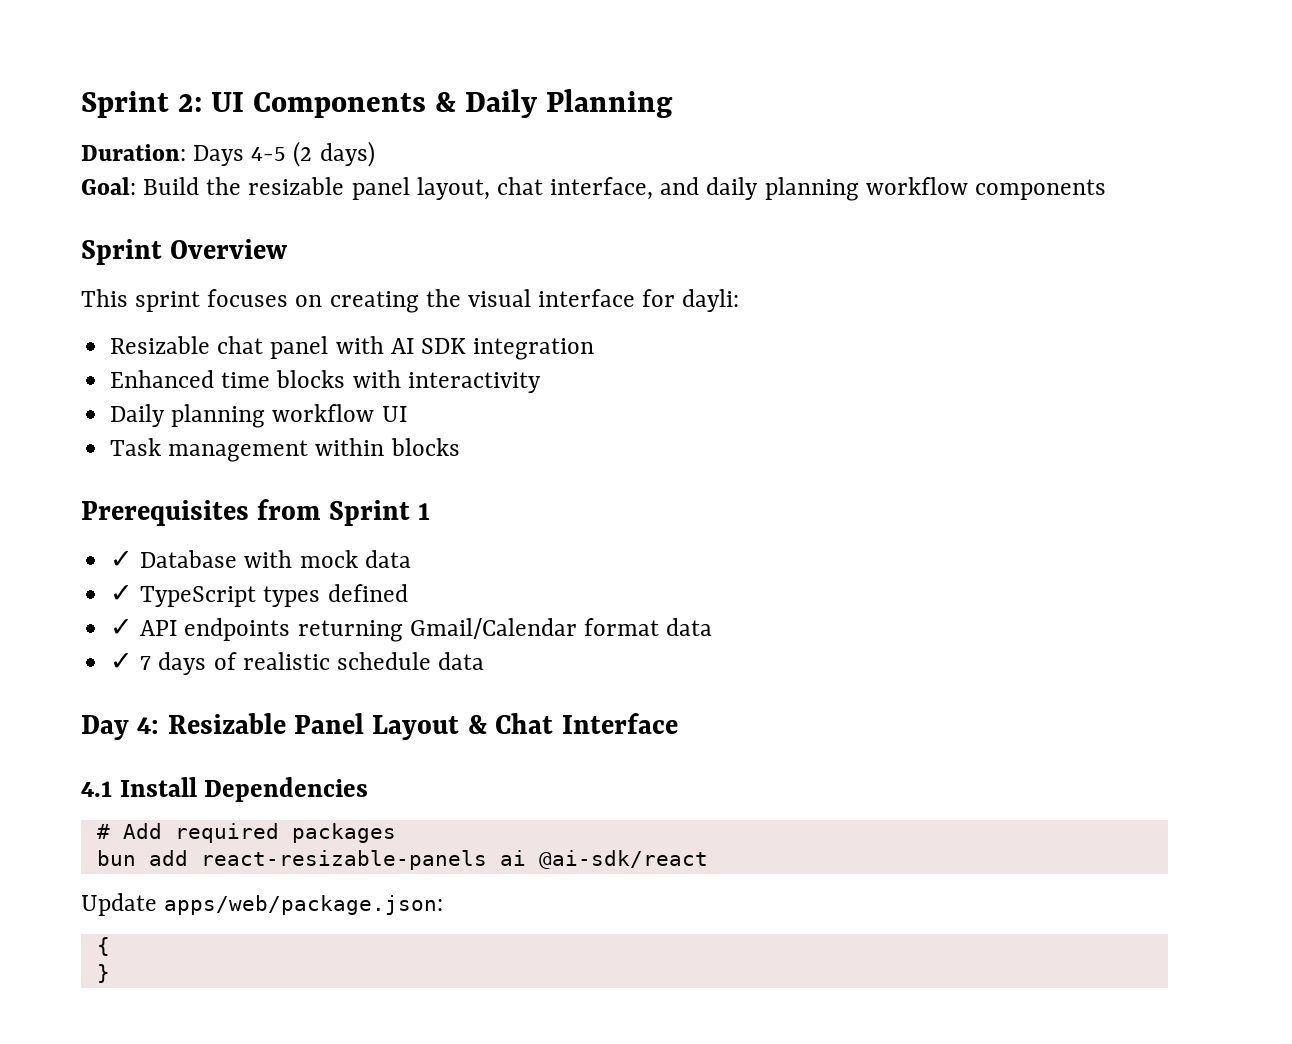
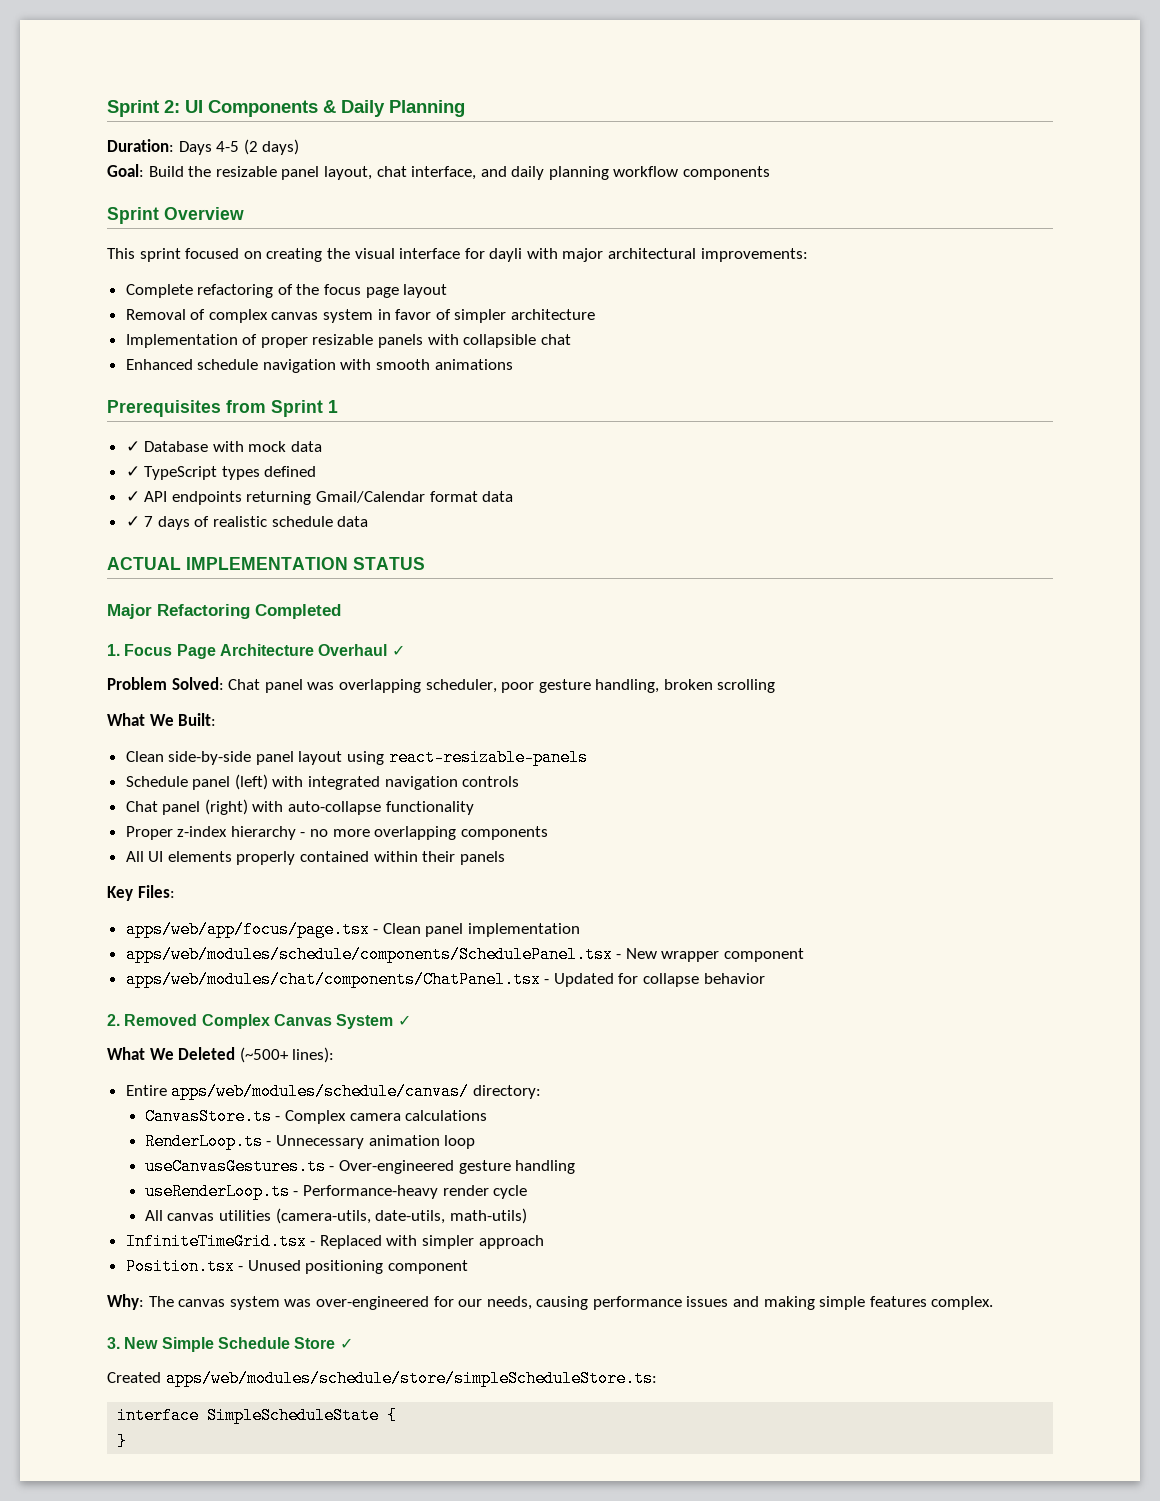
- This sprint focuses on creating the visual interface for dayli:
- Resizable chat panel with AI SDK integration
- Enhanced time blocks with interactivity
- Daily planning workflow UI
- Task management within blocks
+ This sprint focused on creating the visual interface for dayli with major architectural improvements:
+ Complete refactoring of the focus page layout
+ Removal of complex canvas system in favor of simpler architecture
+ Implementation of proper resizable panels with collapsible chat
+ Enhanced schedule navigation with smooth animations
- Day 4: Resizable Panel Layout & Chat Interface
- 4.1 Install Dependencies
- # Add required packages
- bun add react-resizable-panels ai @ai-sdk/react
- Update apps/web/package.json:
- {
+ ACTUAL IMPLEMENTATION STATUS
+ Major Refactoring Completed
+ 1. Focus Page Architecture Overhaul ✓
+ Problem Solved: Chat panel was overlapping scheduler, poor gesture handling, broken scrolling
+ What We Built:
+ Clean side-by-side panel layout using react-resizable-panels
+ Schedule panel (left) with integrated navigation controls
+ Chat panel (right) with auto-collapse functionality
+ Proper z-index hierarchy - no more overlapping components
+ All UI elements properly contained within their panels
+ Key Files:
+ apps/web/app/focus/page.tsx - Clean panel implementation
+ apps/web/modules/schedule/components/SchedulePanel.tsx - New wrapper component
+ apps/web/modules/chat/components/ChatPanel.tsx - Updated for collapse behavior
+ 2. Removed Complex Canvas System ✓
+ What We Deleted (~500+ lines):
+ Entire apps/web/modules/schedule/canvas/ directory:
+ CanvasStore.ts - Complex camera calculations
+ RenderLoop.ts - Unnecessary animation loop
+ useCanvasGestures.ts - Over-engineered gesture handling
+ useRenderLoop.ts - Performance-heavy render cycle
+ All canvas utilities (camera-utils, date-utils, math-utils)
+ InfiniteTimeGrid.tsx - Replaced with simpler approach
+ Position.tsx - Unused positioning component
+ Why: The canvas system was over-engineered for our needs, causing performance issues and making simple features complex.
+ 3. New Simple Schedule Store ✓
+ Created apps/web/modules/schedule/store/simpleScheduleStore.ts:
+ interface SimpleScheduleState {

